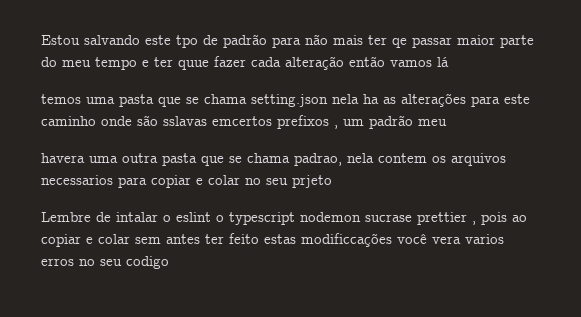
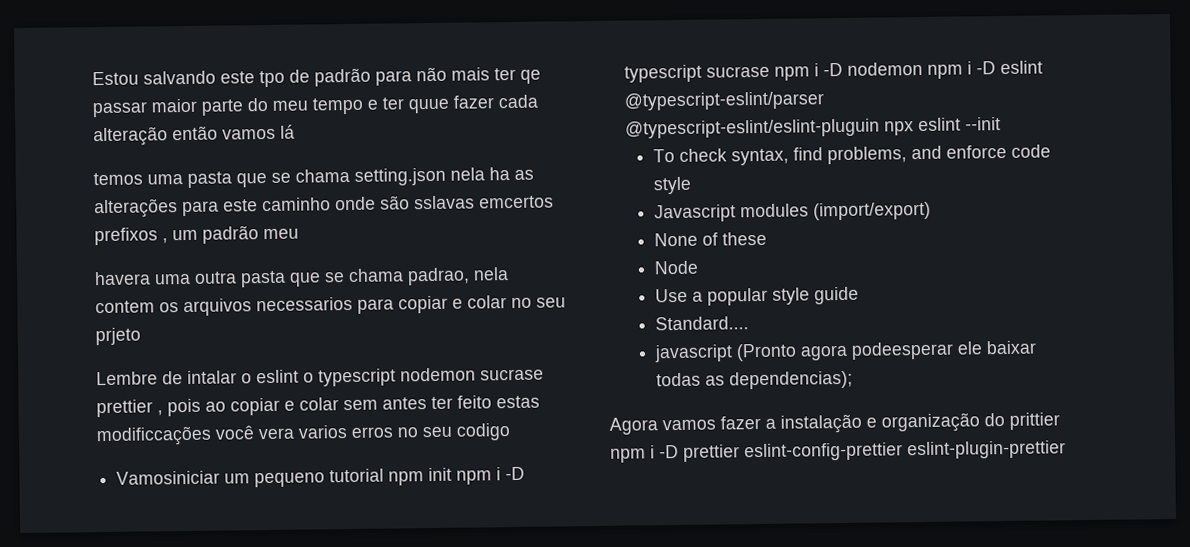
+ Vamosiniciar um pequeno tutorial npm init npm i -D typescript sucrase npm i -D nodemon npm i -D eslint @typescript-eslint/parser @typescript-eslint/eslint-pluguin npx eslint --init
+ To check syntax, find problems, and enforce code style
+ Javascript modules (import/export)
+ None of these
+ Node
+ Use a popular style guide
+ Standard....
+ javascript (Pronto agora podeesperar ele baixar todas as dependencias);
+ Agora vamos fazer a instalação e organização do prittier npm i -D prettier eslint-config-prettier eslint-plugin-prettier

